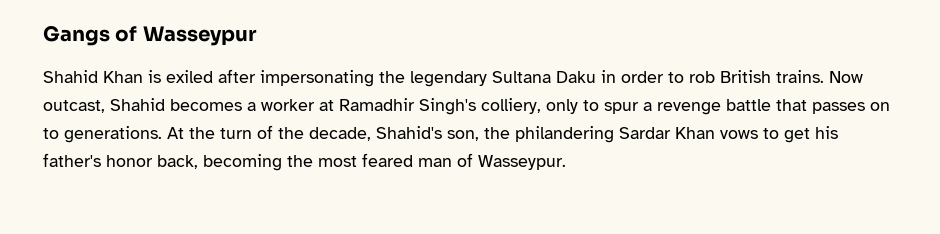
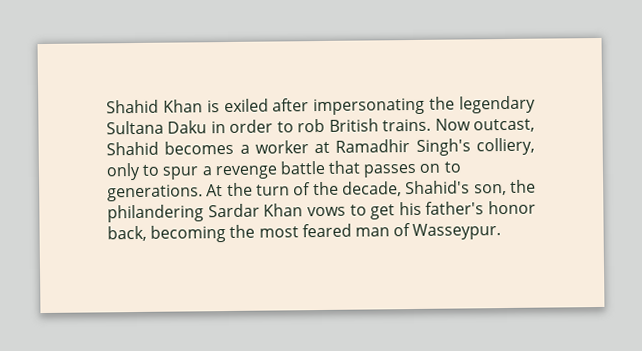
- Gangs of Wasseypur

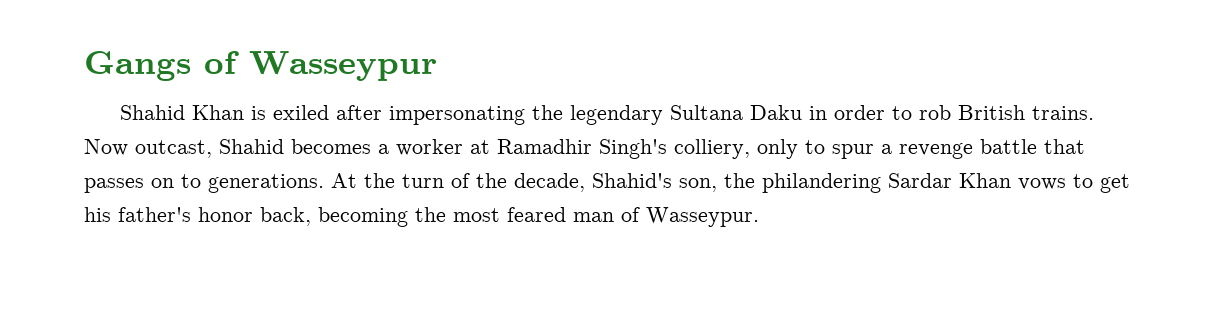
+ Gangs of Wasseypur

